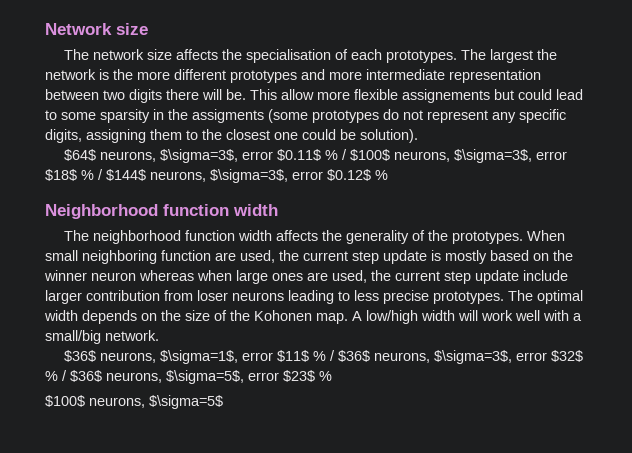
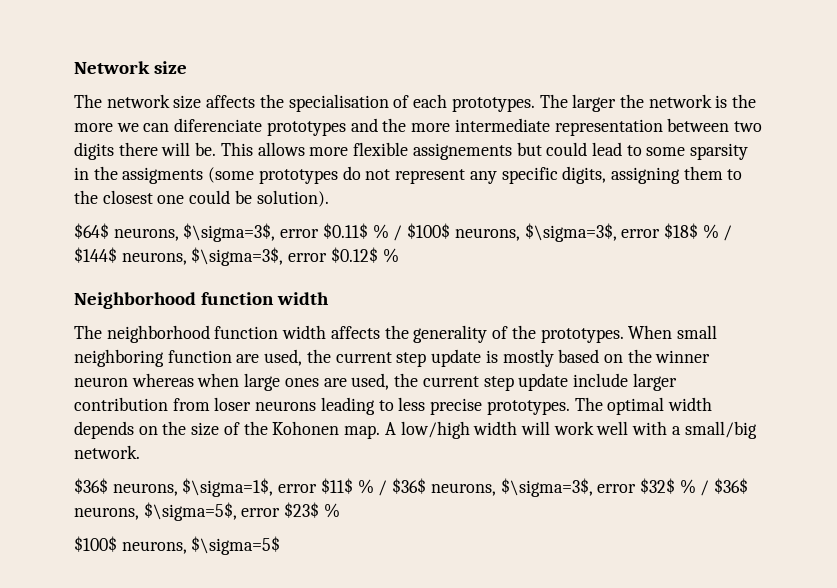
- The largest the network is the more different prototypes and more intermediate representation between two digits there will be.
+ The larger the network is the more we can diferenciate prototypes and the more intermediate representation between two digits there will be.
- This allow more flexible assignements but could lead to some sparsity in the assigments (some prototypes do not represent any specific digits, assigning them to the closest one could be solution).
+ This allows more flexible assignements but could lead to some sparsity in the assigments (some prototypes do not represent any specific digits, assigning them to the closest one could be solution).

